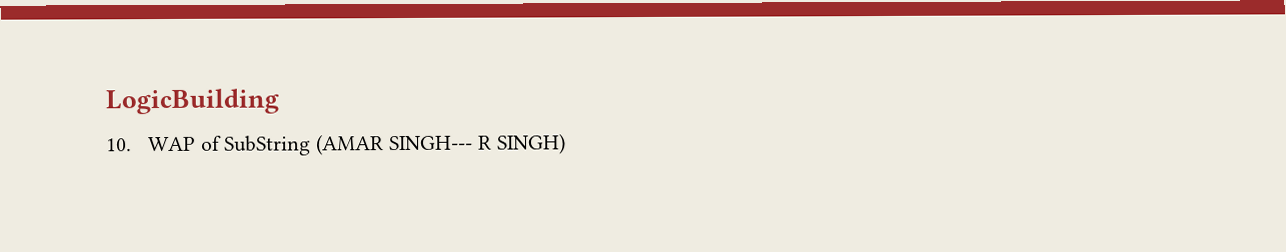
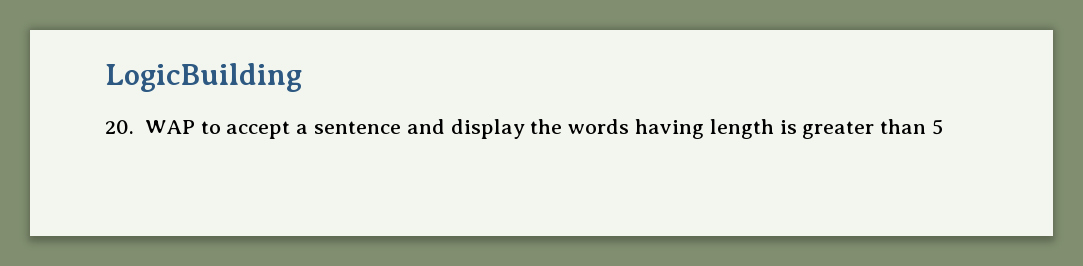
- 10. WAP of SubString (AMAR SINGH--- R SINGH)
+ 20. WAP to accept a sentence and display the words having length is greater than 5

